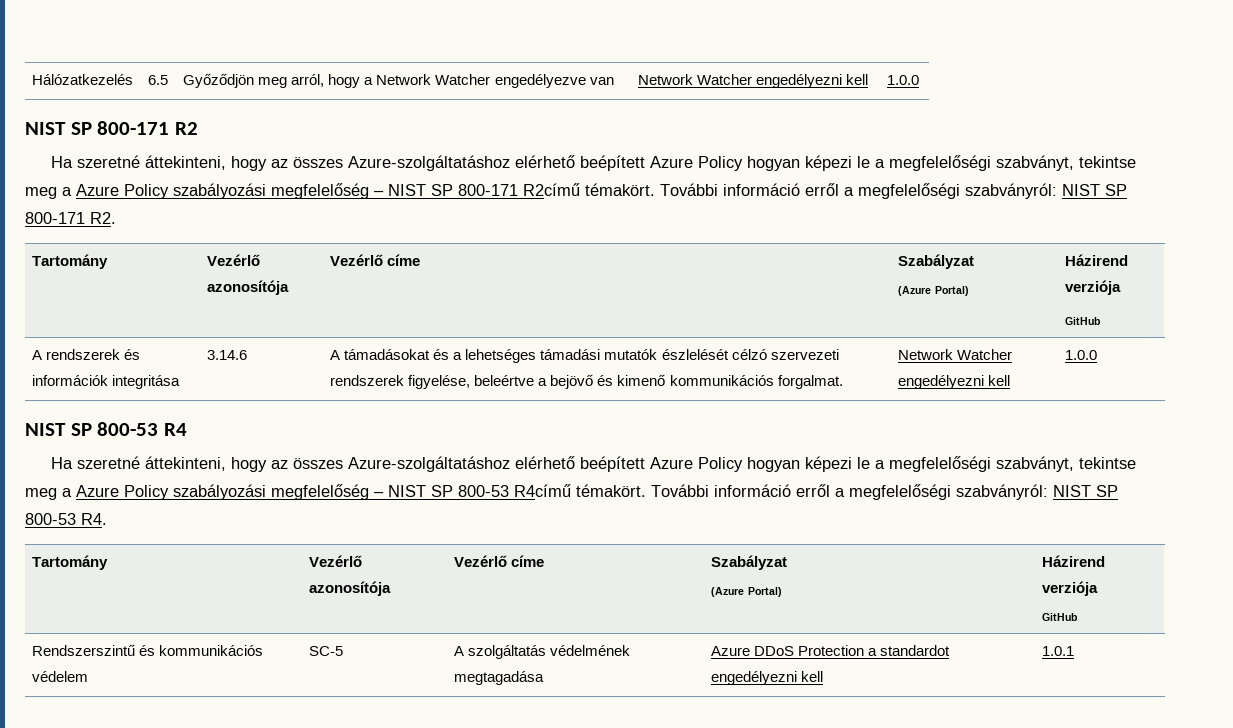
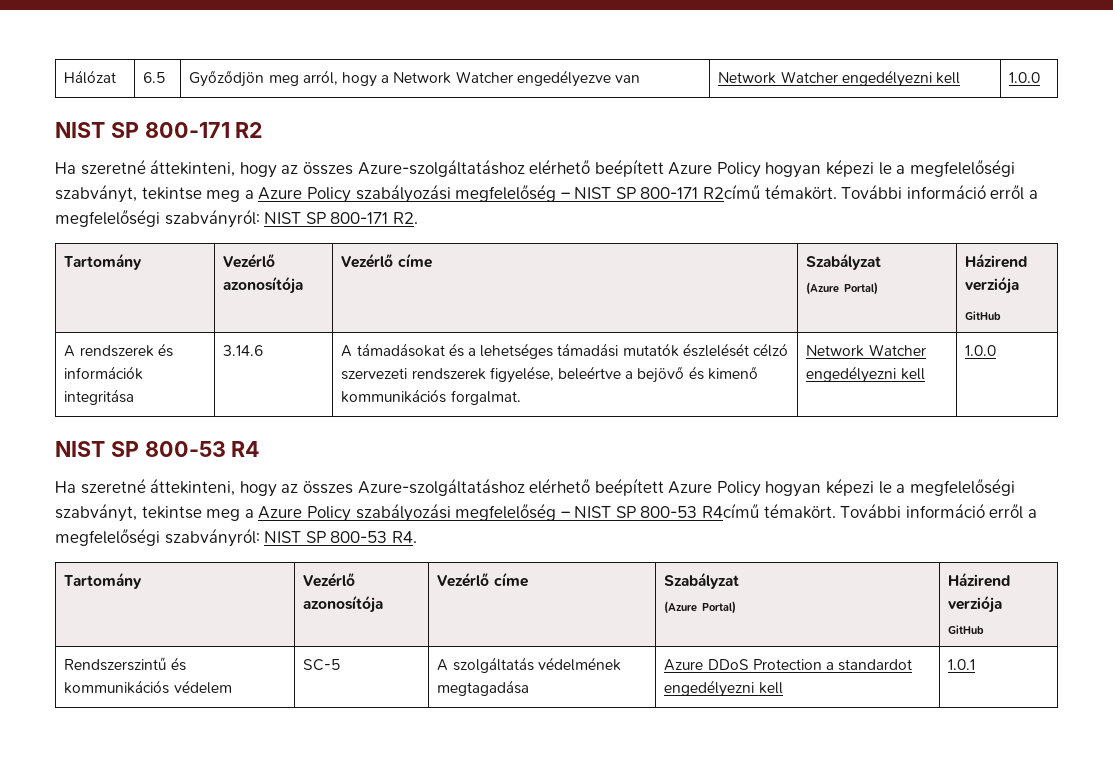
- Hálózatkezelés | 6.5 | Győződjön meg arról, hogy a Network Watcher engedélyezve van | Network Watcher engedélyezni kell | 1.0.0
+ Hálózat | 6.5 | Győződjön meg arról, hogy a Network Watcher engedélyezve van | Network Watcher engedélyezni kell | 1.0.0

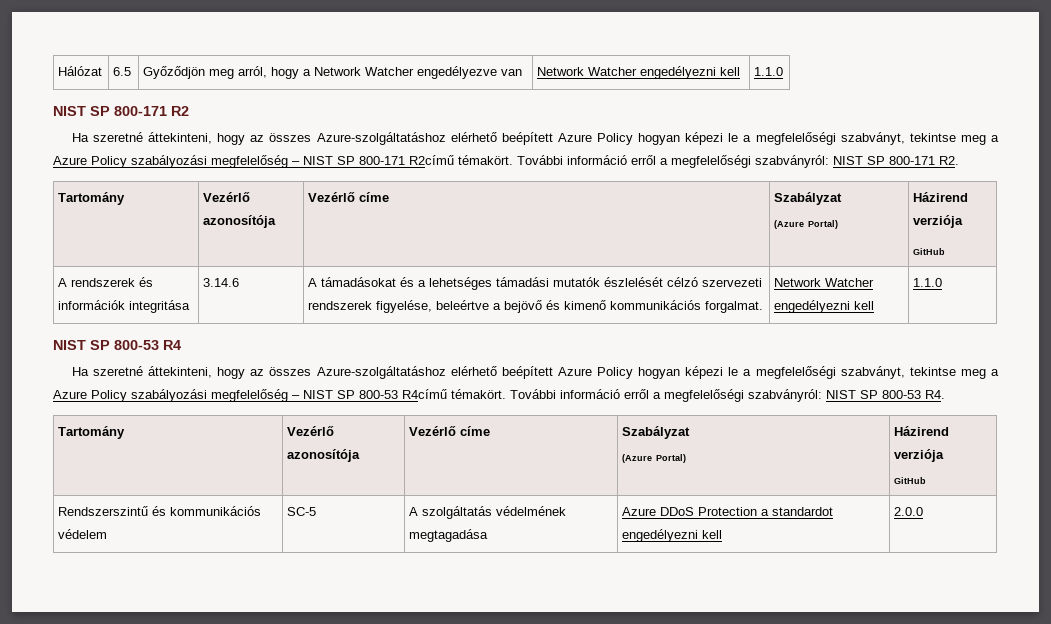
- Hálózat | 6.5 | Győződjön meg arról, hogy a Network Watcher engedélyezve van | Network Watcher engedélyezni kell | 1.0.0
+ Hálózat | 6.5 | Győződjön meg arról, hogy a Network Watcher engedélyezve van | Network Watcher engedélyezni kell | 1.1.0
- A rendszerek és információk integritása | 3.14.6 | A támadásokat és a lehetséges támadási mutatók észlelését célzó szervezeti rendszerek figyelése, beleértve a bejövő és kimenő kommunikációs forgalmat. | Network Watcher engedélyezni kell | 1.0.0
+ A rendszerek és információk integritása | 3.14.6 | A támadásokat és a lehetséges támadási mutatók észlelését célzó szervezeti rendszerek figyelése, beleértve a bejövő és kimenő kommunikációs forgalmat. | Network Watcher engedélyezni kell | 1.1.0
- Rendszerszintű és kommunikációs védelem | SC-5 | A szolgáltatás védelmének megtagadása | Azure DDoS Protection a standardot engedélyezni kell | 1.0.1
+ Rendszerszintű és kommunikációs védelem | SC-5 | A szolgáltatás védelmének megtagadása | Azure DDoS Protection a standardot engedélyezni kell | 2.0.0

